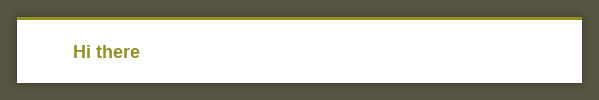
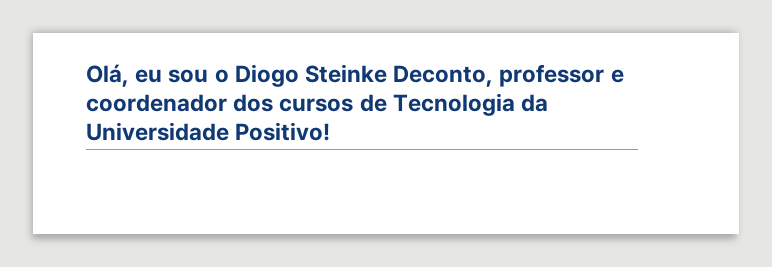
- Hi there
+ Olá, eu sou o Diogo Steinke Deconto, professor e coordenador dos cursos de Tecnologia da Universidade Positivo!

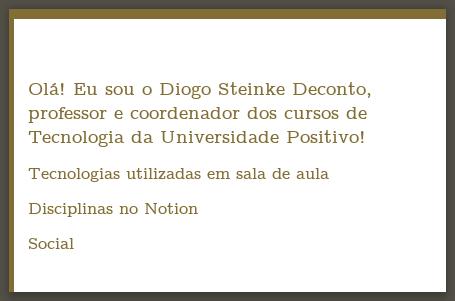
- Olá, eu sou o Diogo Steinke Deconto, professor e coordenador dos cursos de Tecnologia da Universidade Positivo!
+ Olá! Eu sou o Diogo Steinke Deconto, professor e coordenador dos cursos de Tecnologia da Universidade Positivo!
+ Tecnologias utilizadas em sala de aula
+ Disciplinas no Notion
+ Social

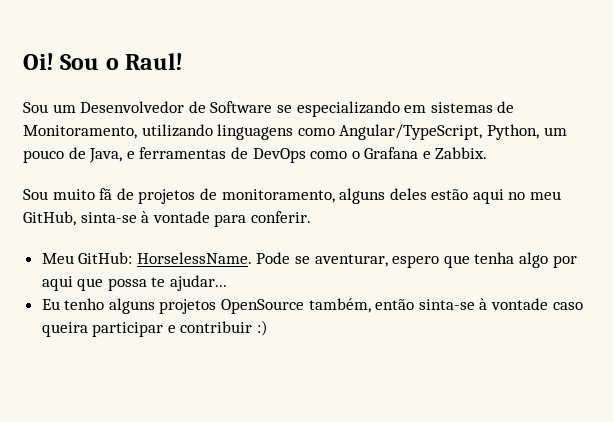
- Olá! Eu sou o Diogo Steinke Deconto, professor e coordenador dos cursos de Tecnologia da Universidade Positivo!
- Tecnologias utilizadas em sala de aula
- Disciplinas no Notion
- Social
+ Oi! Sou o Raul!
+ Sou um Desenvolvedor de Software se especializando em sistemas de Monitoramento, utilizando linguagens como Angular/TypeScript, Python, um pouco de Java, e ferramentas de DevOps como o Grafana e Zabbix.
+ Sou muito fã de projetos de monitoramento, alguns deles estão aqui no meu GitHub, sinta-se à vontade para conferir.
+ Meu GitHub: HorselessName. Pode se aventurar, espero que tenha algo por aqui que possa te ajudar...
+ Eu tenho alguns projetos OpenSource também, então sinta-se à vontade caso queira participar e contribuir :)

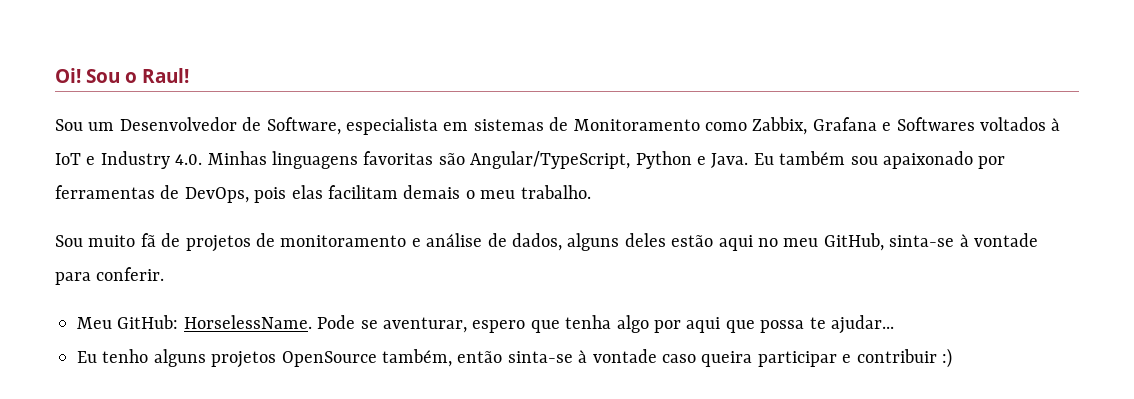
- Sou um Desenvolvedor de Software se especializando em sistemas de Monitoramento, utilizando linguagens como Angular/TypeScript, Python, um pouco de Java, e ferramentas de DevOps como o Grafana e Zabbix.
+ Sou um Desenvolvedor de Software, especialista em sistemas de Monitoramento como Zabbix, Grafana e Softwares voltados à IoT e Industry 4.0. Minhas linguagens favoritas são Angular/TypeScript, Python e Java. Eu também sou apaixonado por ferramentas de DevOps, pois elas facilitam demais o meu trabalho.
- Sou muito fã de projetos de monitoramento, alguns deles estão aqui no meu GitHub, sinta-se à vontade para conferir.
+ Sou muito fã de projetos de monitoramento e análise de dados, alguns deles estão aqui no meu GitHub, sinta-se à vontade para conferir.

